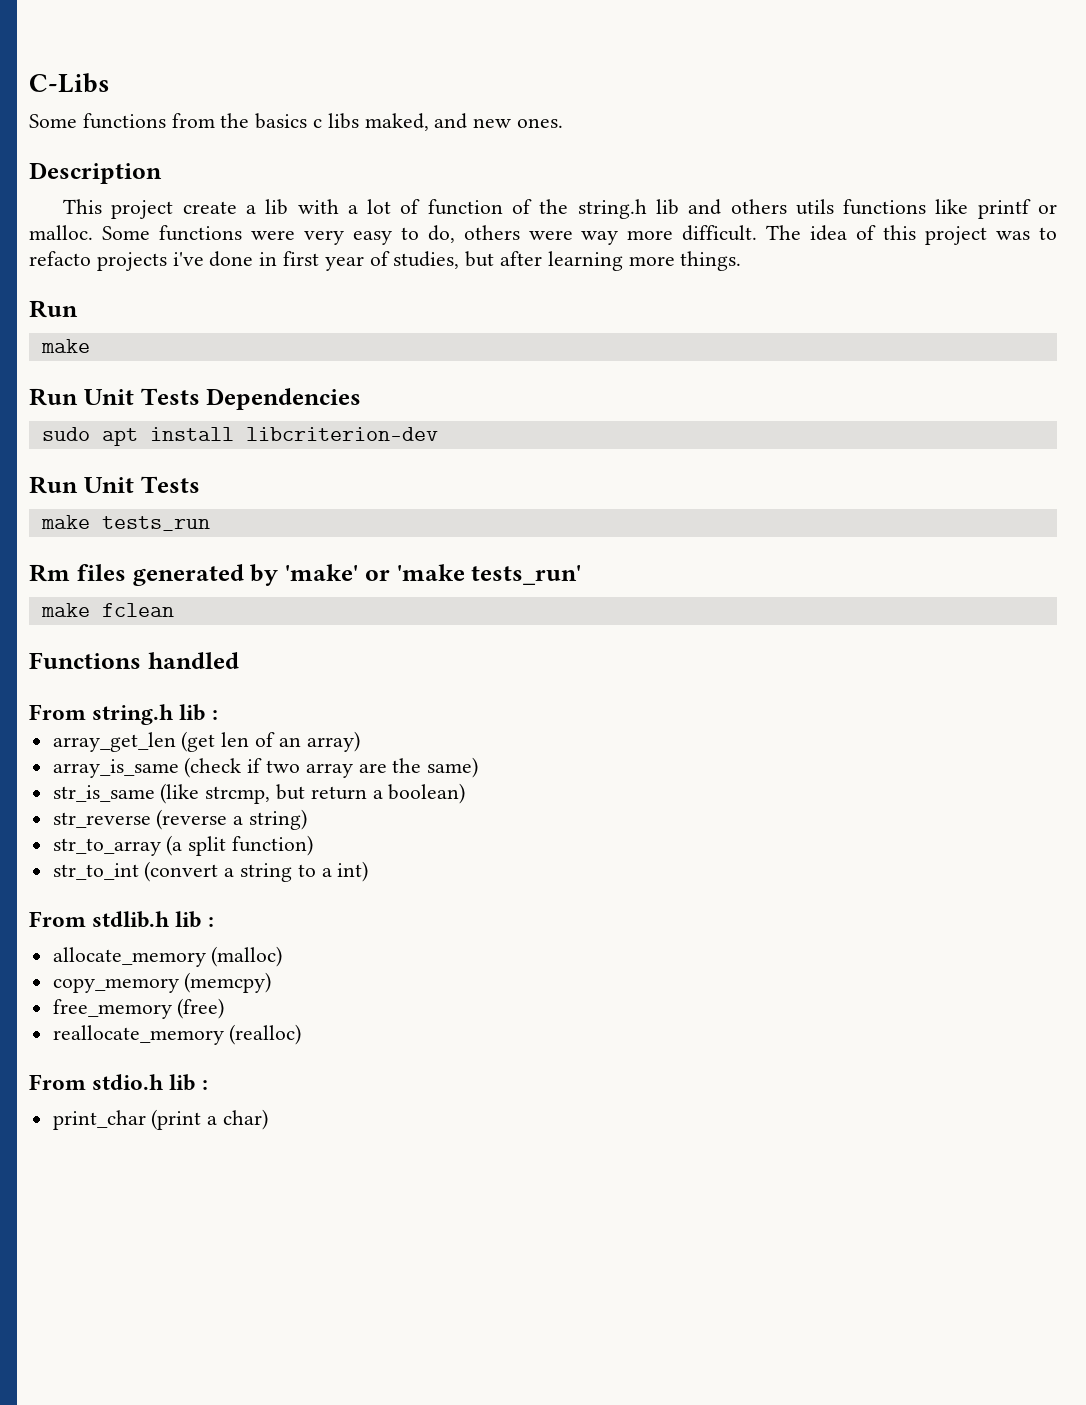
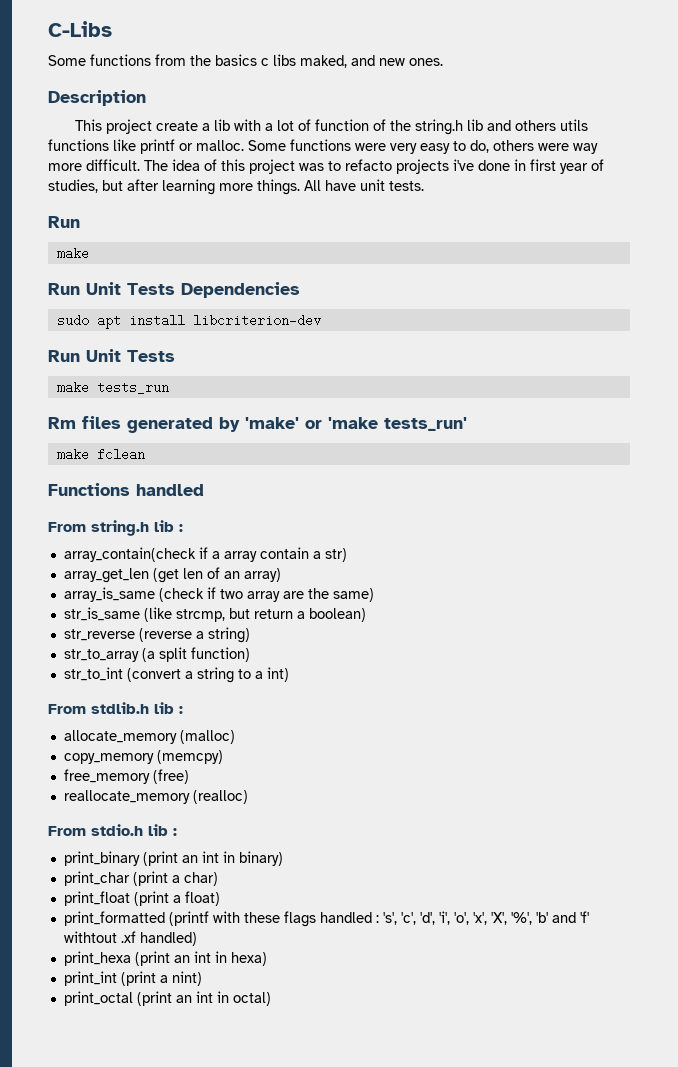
+ All have unit tests.
+ array_contain(check if a array contain a str)
+ print_binary (print an int in binary)
  print_char (print a char)
+ print_float (print a float)
+ print_formatted (printf with these flags handled : 's', 'c', 'd', 'i', 'o', 'x', 'X', '%', 'b' and 'f' withtout .xf handled)
+ print_hexa (print an int in hexa)
+ print_int (print a nint)
+ print_octal (print an int in octal)

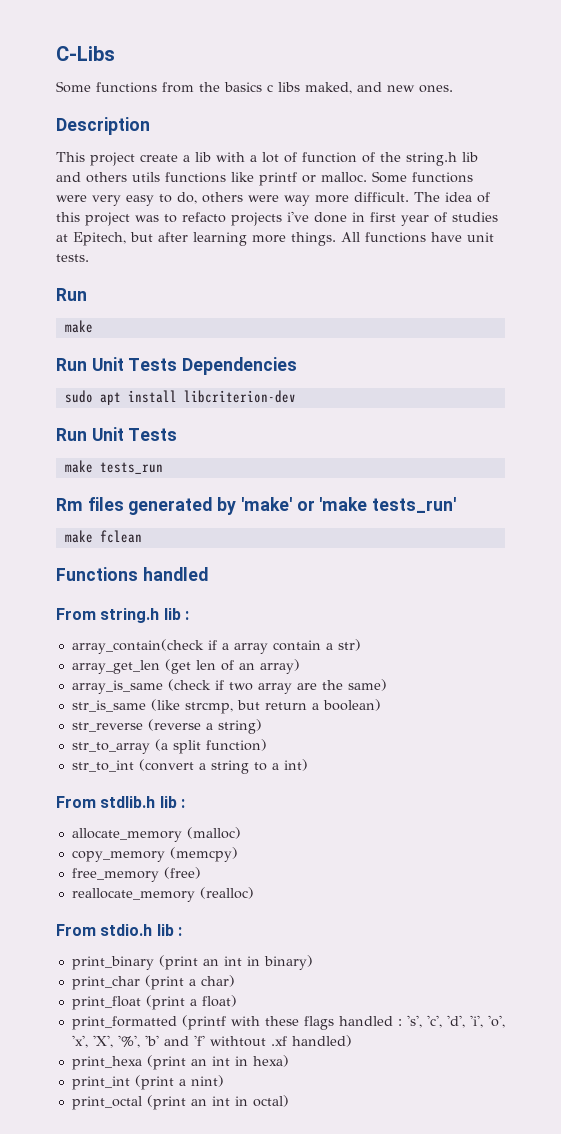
- The idea of this project was to refacto projects i've done in first year of studies, but after learning more things.
+ The idea of this project was to refacto projects i've done in first year of studies at Epitech, but after learning more things.
- All have unit tests.
+ All functions have unit tests.

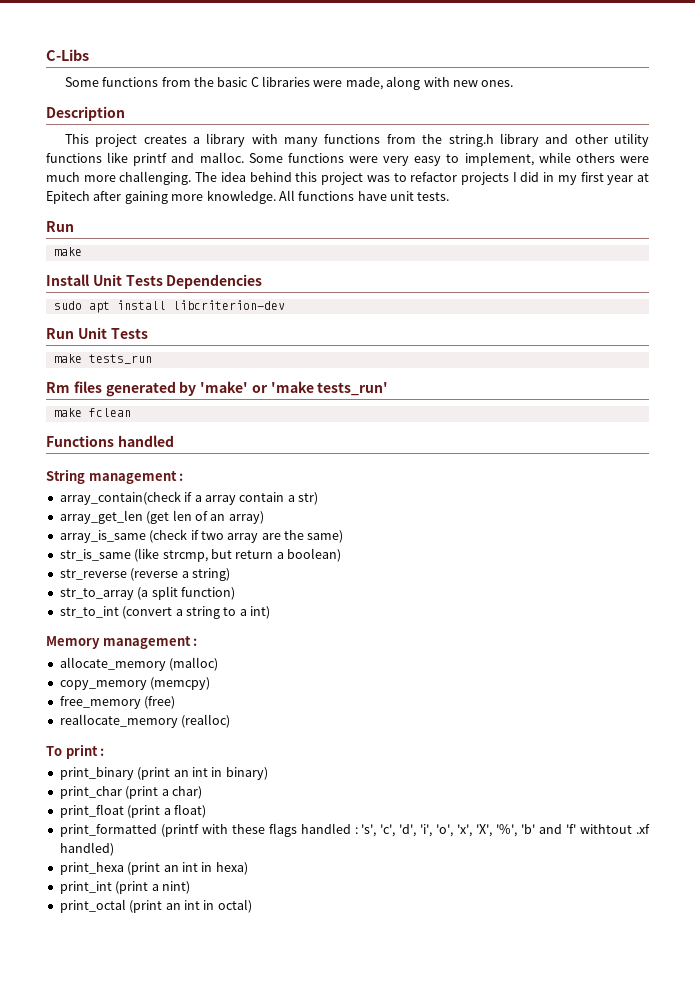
- Some functions from the basics c libs maked, and new ones.
+ Some functions from the basic C libraries were made, along with new ones.
- This project create a lib with a lot of function of the string.h lib and others utils functions like printf or malloc.
+ This project creates a library with many functions from the string.h library and other utility functions like printf and malloc.
- Some functions were very easy to do, others were way more difficult.
+ Some functions were very easy to implement, while others were much more challenging.
- The idea of this project was to refacto projects i've done in first year of studies at Epitech, but after learning more things.
+ The idea behind this project was to refactor projects I did in my first year at Epitech after gaining more knowledge.
- Run Unit Tests Dependencies
+ Install Unit Tests Dependencies
- From string.h lib :
+ String management :
- From stdlib.h lib :
+ Memory management :
- From stdio.h lib :
+ To print :

